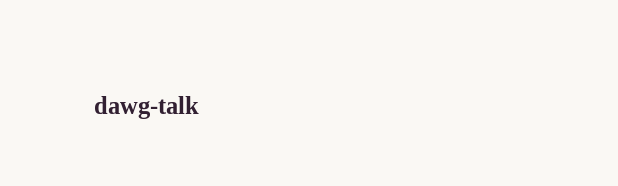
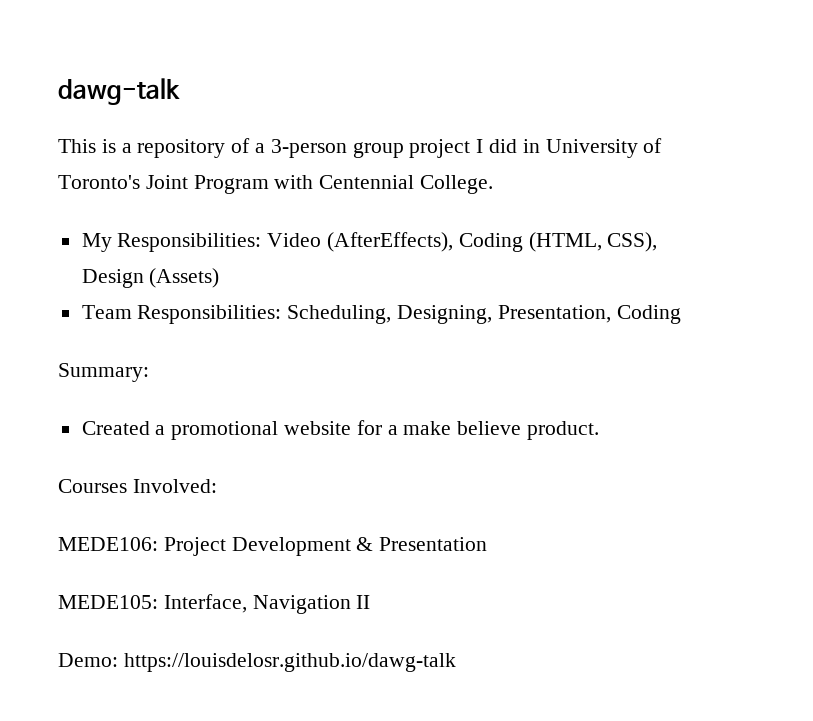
+ This is a repository of a 3-person group project I did in University of Toronto's Joint Program with Centennial College.
+ My Responsibilities: Video (AfterEffects), Coding (HTML, CSS), Design (Assets)
+ Team Responsibilities: Scheduling, Designing, Presentation, Coding
+ Summary:
+ Created a promotional website for a make believe product.
+ Courses Involved:
+ MEDE106: Project Development & Presentation
+ MEDE105: Interface, Navigation II
+ Demo: https://louisdelosr.github.io/dawg-talk

